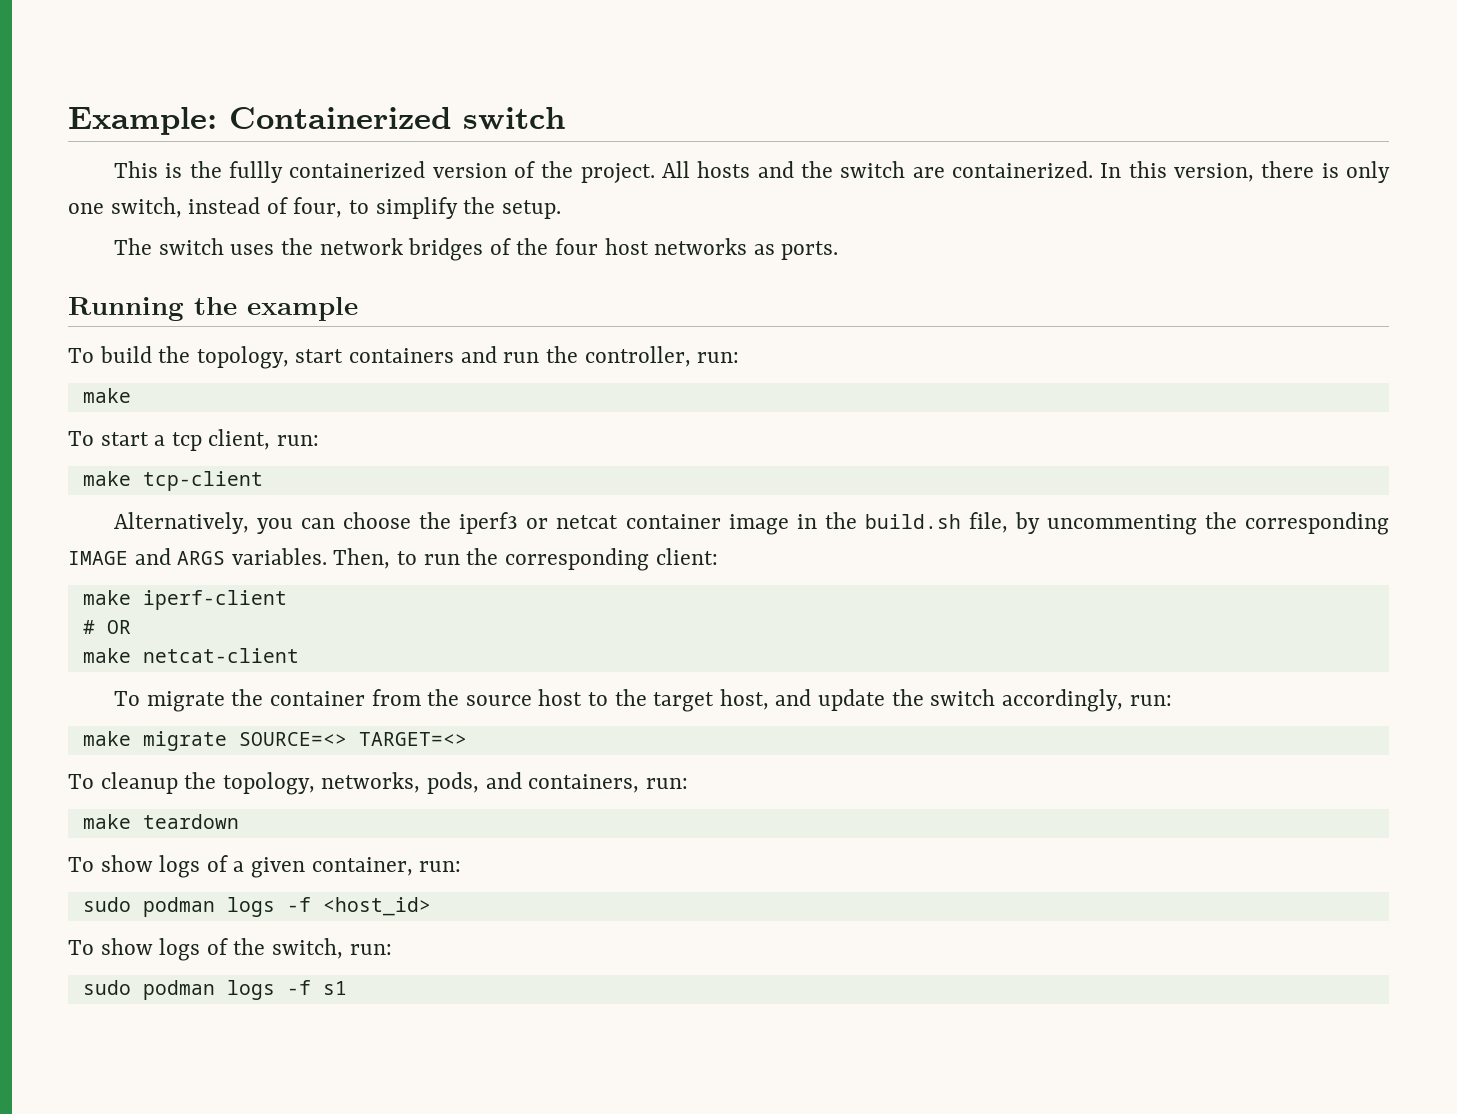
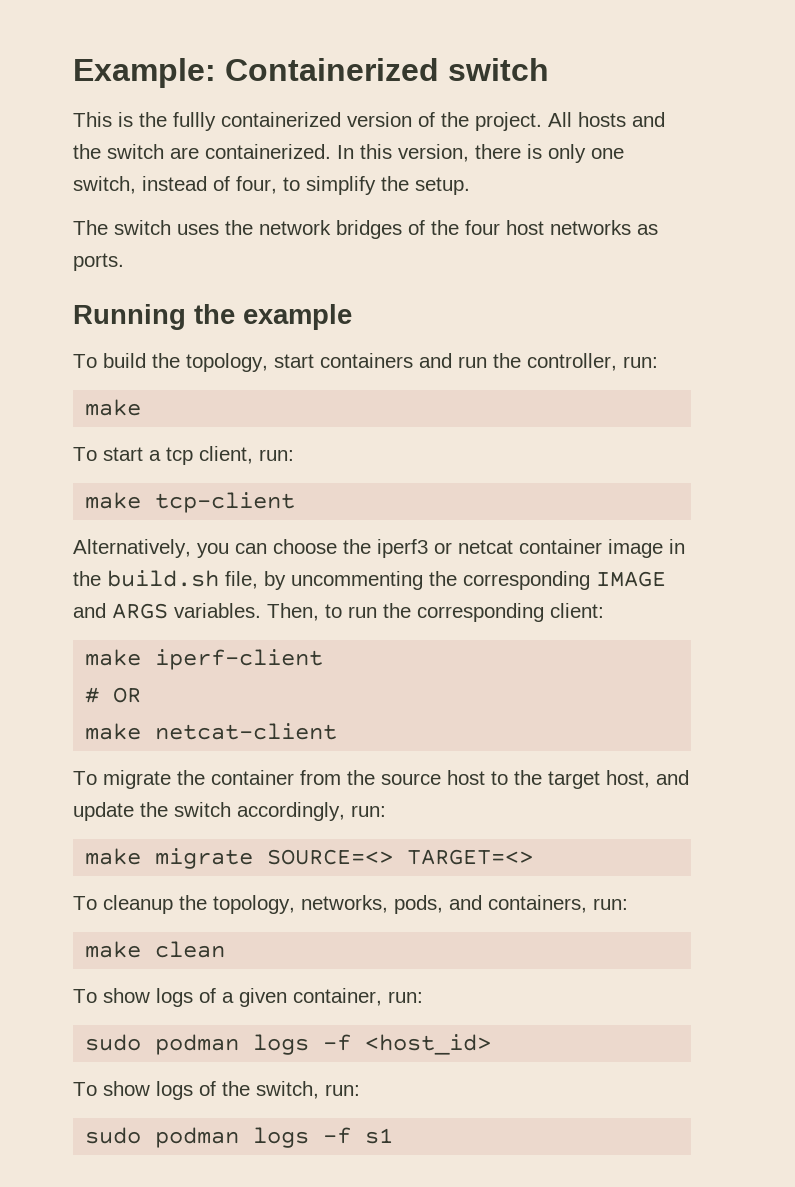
- make teardown
+ make clean

